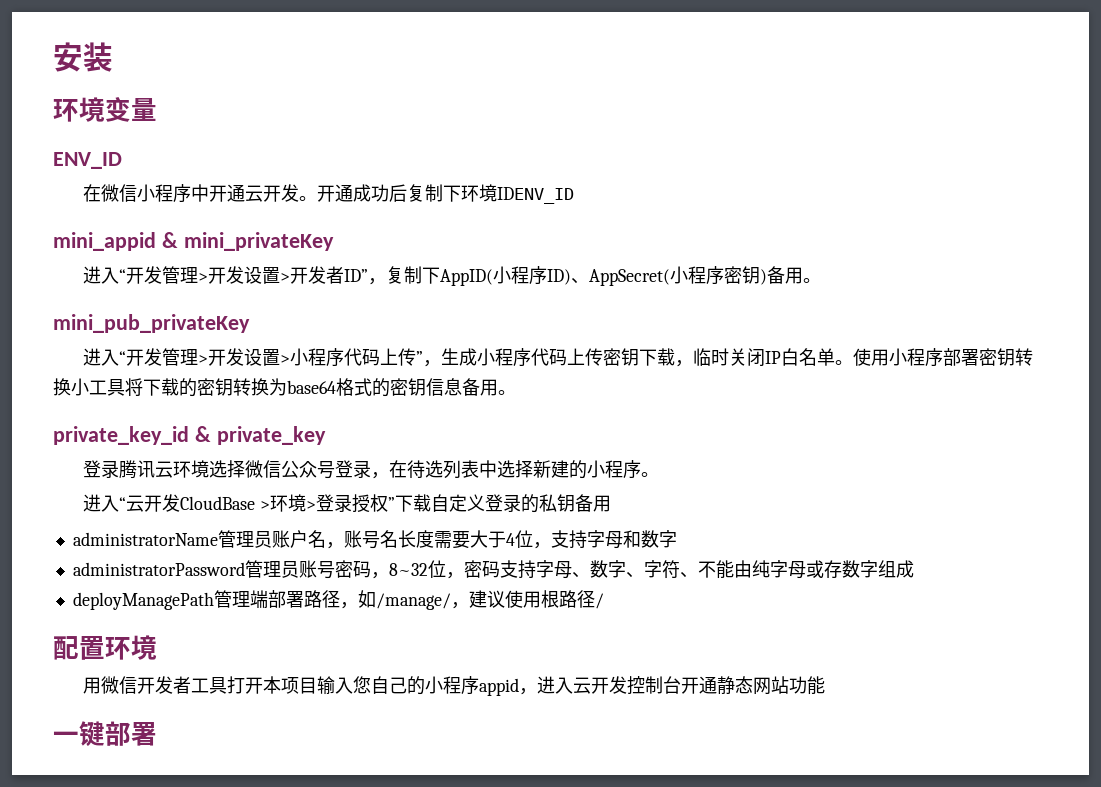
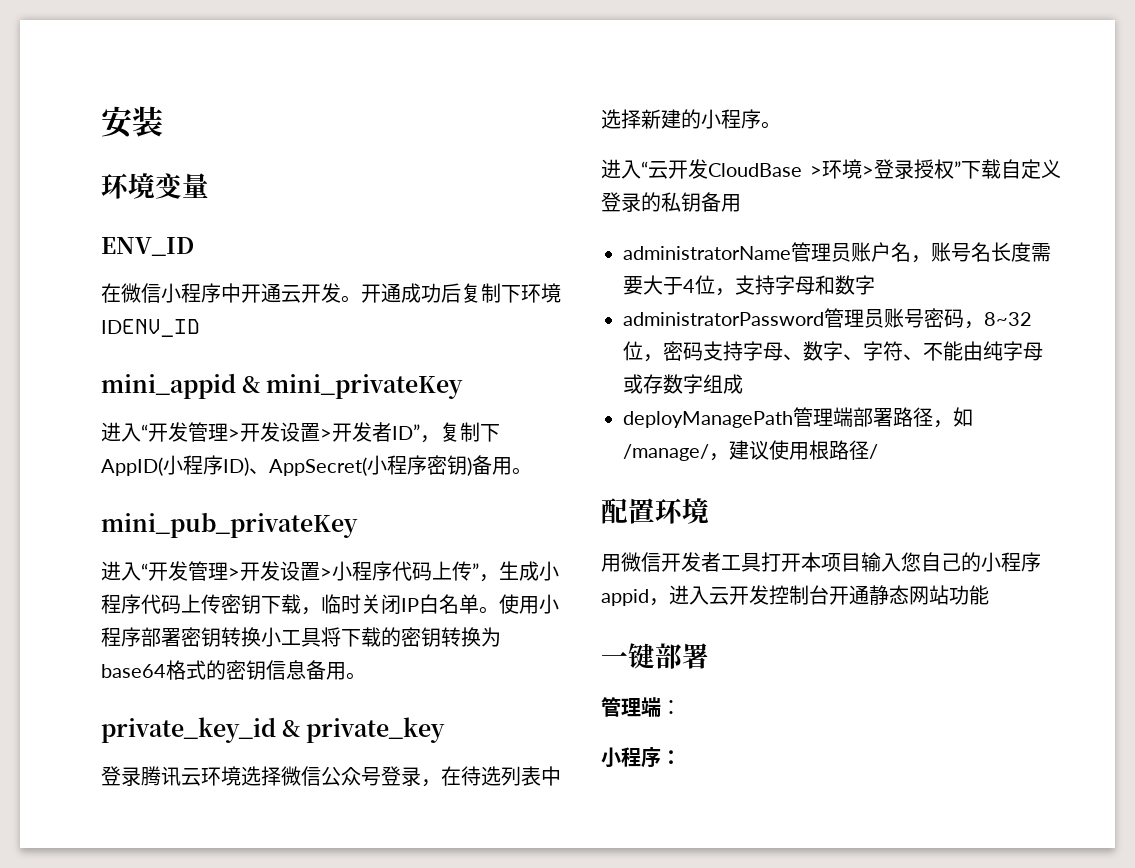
+ 管理端：
+ 小程序：

